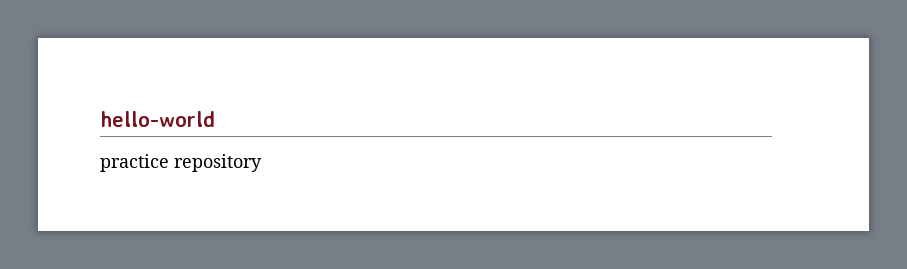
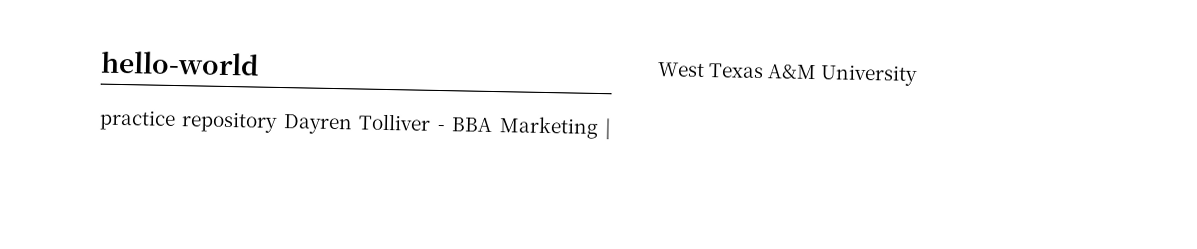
- practice repository
+ practice repository Dayren Tolliver - BBA Marketing | West Texas A&M University

